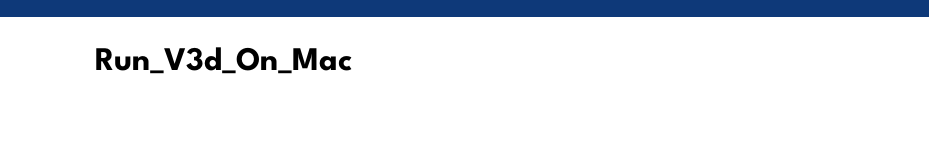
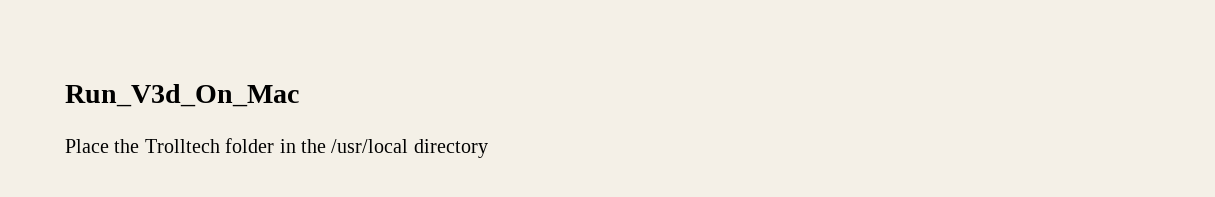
+ Place the Trolltech folder in the /usr/local directory

